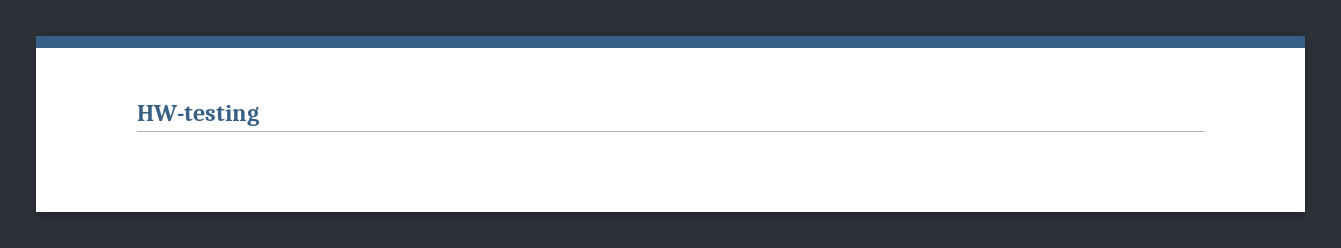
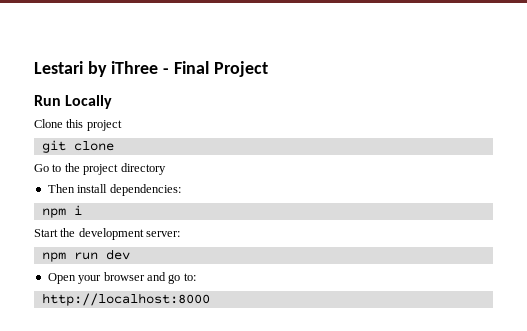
- HW-testing
+ Lestari by iThree - Final Project
+ Run Locally
+ Clone this project
+ git clone
+ Go to the project directory
+ Then install dependencies:
+ npm i
+ Start the development server:
+ npm run dev
+ Open your browser and go to:
+ http://localhost:8000

